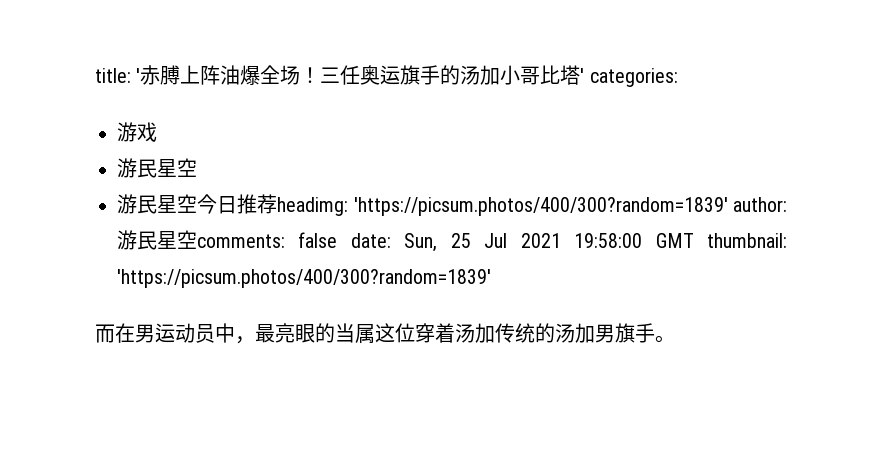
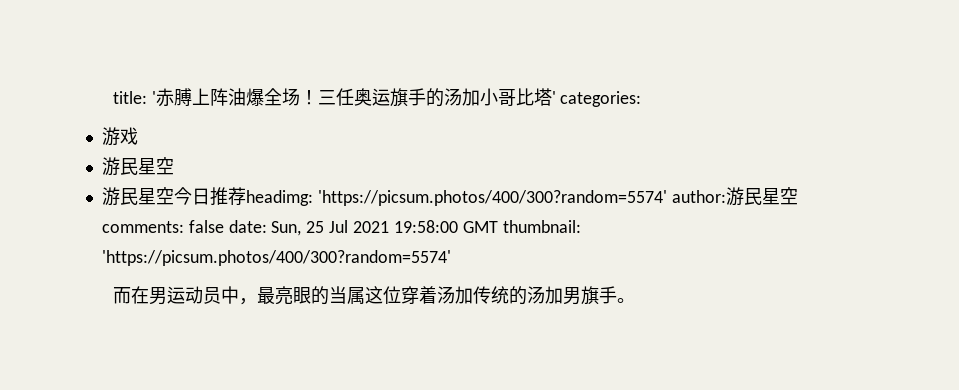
- 游民星空今日推荐headimg: 'https://picsum.photos/400/300?random=1839' author:游民星空comments: false date: Sun, 25 Jul 2021 19:58:00 GMT thumbnail: 'https://picsum.photos/400/300?random=1839'
+ 游民星空今日推荐headimg: 'https://picsum.photos/400/300?random=5574' author:游民星空comments: false date: Sun, 25 Jul 2021 19:58:00 GMT thumbnail: 'https://picsum.photos/400/300?random=5574'

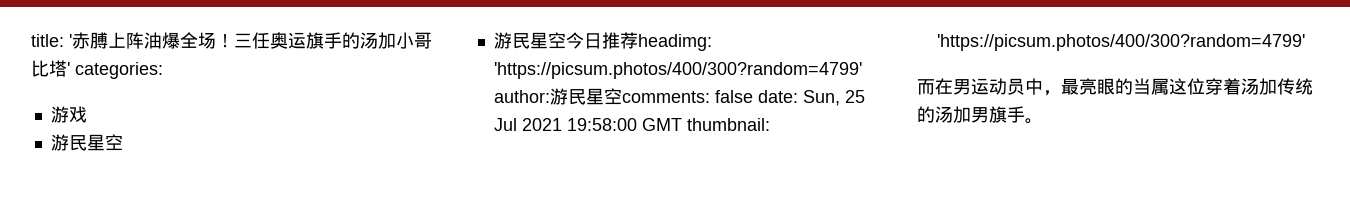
- 游民星空今日推荐headimg: 'https://picsum.photos/400/300?random=5574' author:游民星空comments: false date: Sun, 25 Jul 2021 19:58:00 GMT thumbnail: 'https://picsum.photos/400/300?random=5574'
+ 游民星空今日推荐headimg: 'https://picsum.photos/400/300?random=4799' author:游民星空comments: false date: Sun, 25 Jul 2021 19:58:00 GMT thumbnail: 'https://picsum.photos/400/300?random=4799'

